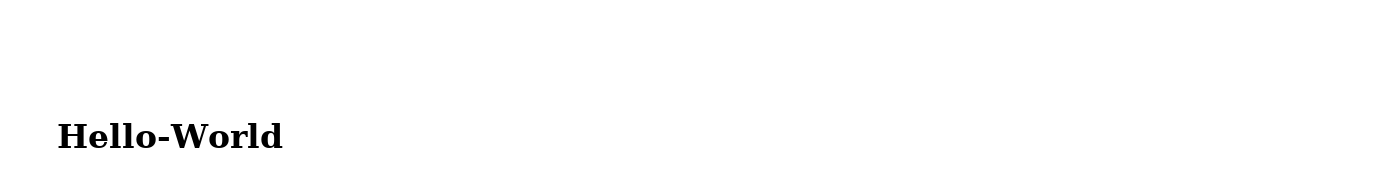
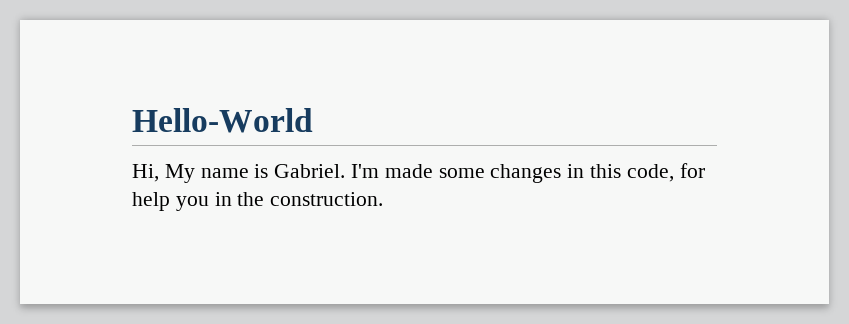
+ Hi, My name is Gabriel. I'm made some changes in this code, for help you in the construction.

